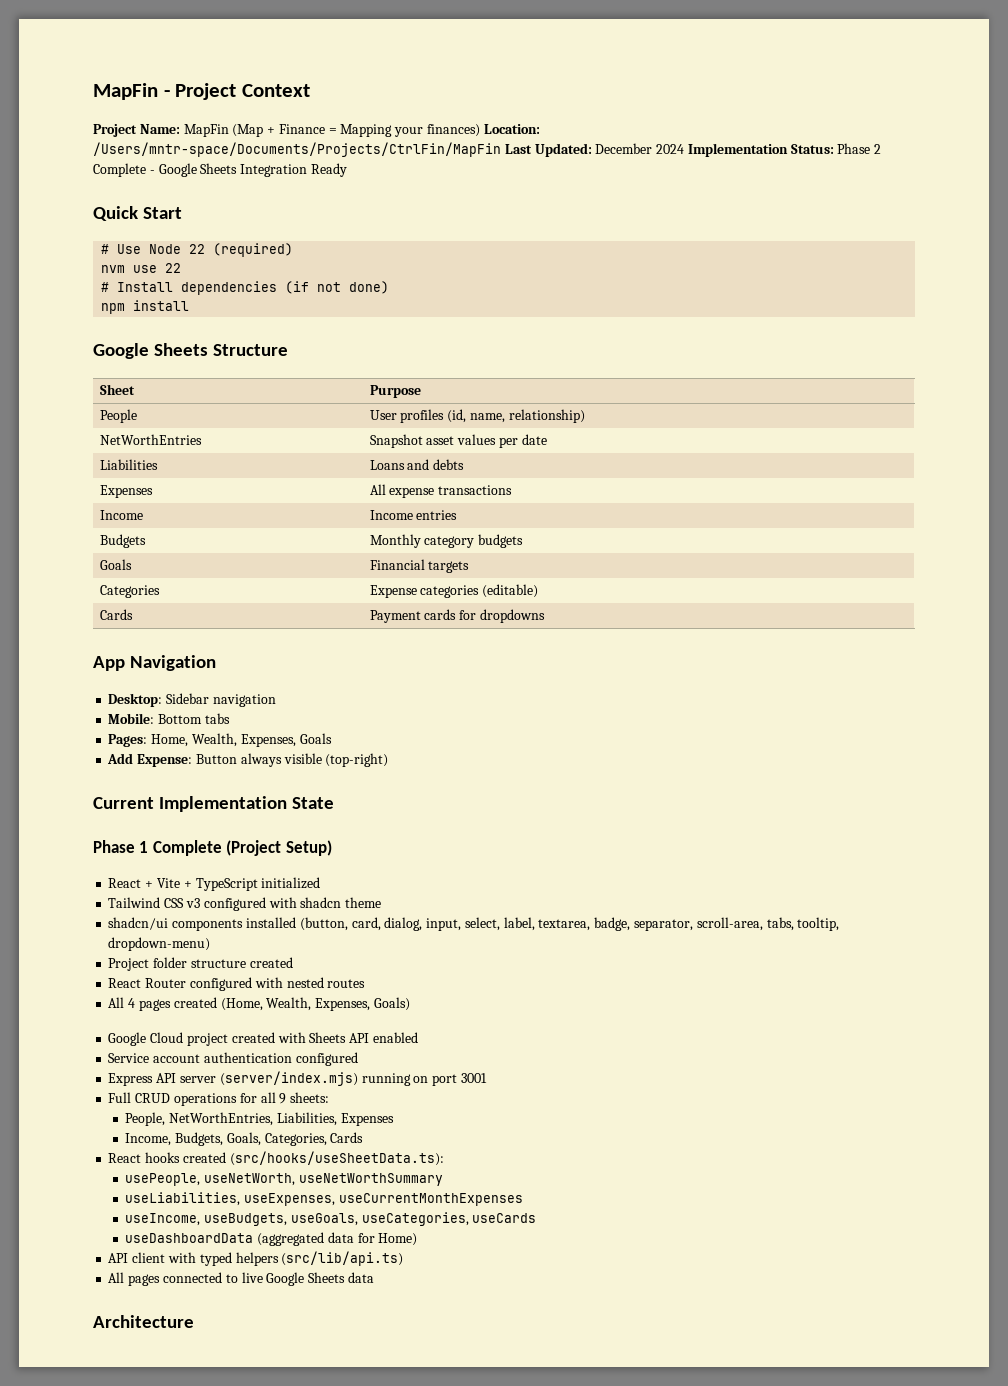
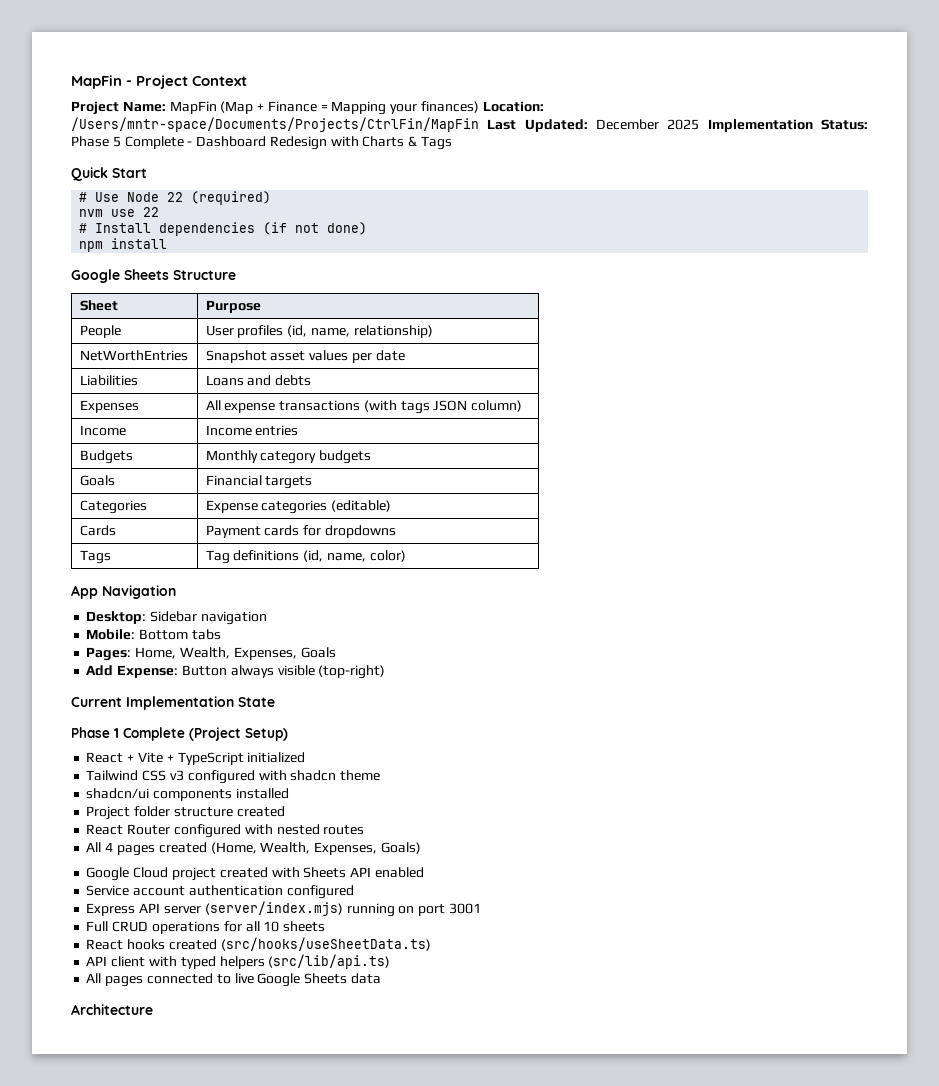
- Project Name: MapFin (Map + Finance = Mapping your finances) Location: /Users/mntr-space/Documents/Projects/CtrlFin/MapFin Last Updated: December 2024 Implementation Status: Phase 2 Complete - Google Sheets Integration Ready
+ Project Name: MapFin (Map + Finance = Mapping your finances) Location: /Users/mntr-space/Documents/Projects/CtrlFin/MapFin Last Updated: December 2025 Implementation Status: Phase 5 Complete - Dashboard Redesign with Charts & Tags
- Expenses | All expense transactions
+ Expenses | All expense transactions (with tags JSON column)
+ Tags | Tag definitions (id, name, color)
- shadcn/ui components installed (button, card, dialog, input, select, label, textarea, badge, separator, scroll-area, tabs, tooltip, dropdown-menu)
+ shadcn/ui components installed
- Full CRUD operations for all 9 sheets:
- People, NetWorthEntries, Liabilities, Expenses
- Income, Budgets, Goals, Categories, Cards
- React hooks created (src/hooks/useSheetData.ts):
- usePeople, useNetWorth, useNetWorthSummary
- useLiabilities, useExpenses, useCurrentMonthExpenses
- useIncome, useBudgets, useGoals, useCategories, useCards
- useDashboardData (aggregated data for Home)
+ Full CRUD operations for all 10 sheets
+ React hooks created (src/hooks/useSheetData.ts)

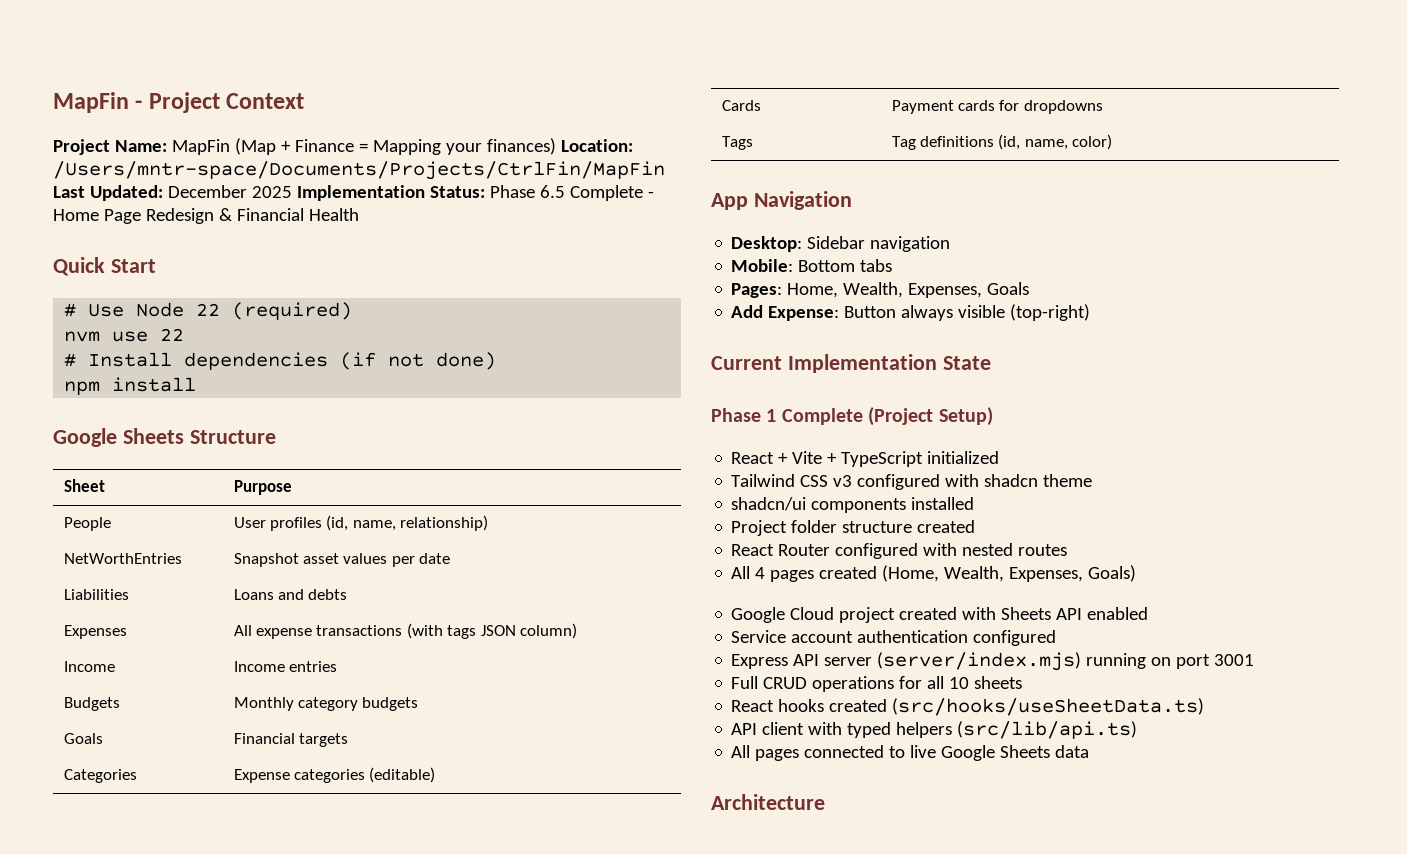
- Project Name: MapFin (Map + Finance = Mapping your finances) Location: /Users/mntr-space/Documents/Projects/CtrlFin/MapFin Last Updated: December 2025 Implementation Status: Phase 5 Complete - Dashboard Redesign with Charts & Tags
+ Project Name: MapFin (Map + Finance = Mapping your finances) Location: /Users/mntr-space/Documents/Projects/CtrlFin/MapFin Last Updated: December 2025 Implementation Status: Phase 6.5 Complete - Home Page Redesign & Financial Health

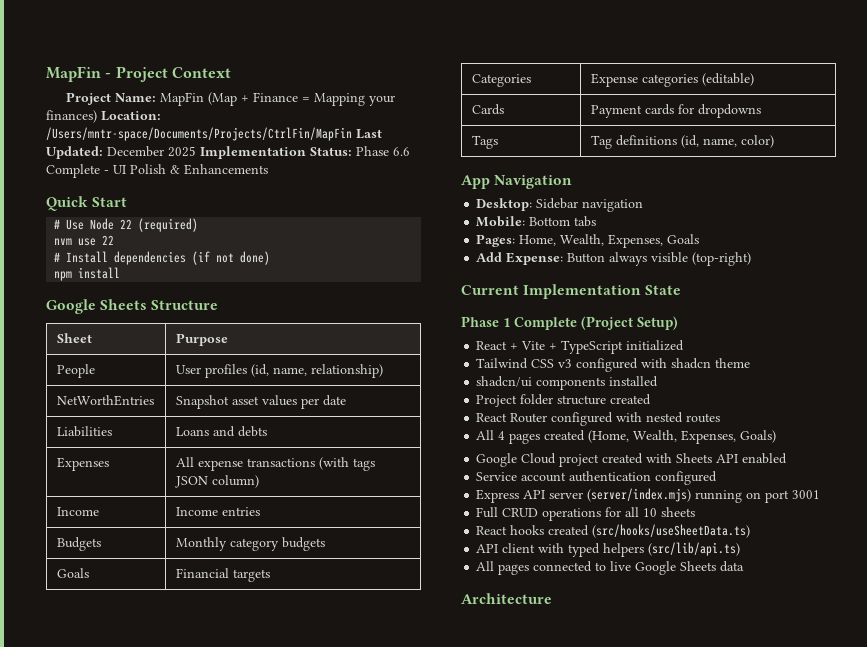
- Project Name: MapFin (Map + Finance = Mapping your finances) Location: /Users/mntr-space/Documents/Projects/CtrlFin/MapFin Last Updated: December 2025 Implementation Status: Phase 6.5 Complete - Home Page Redesign & Financial Health
+ Project Name: MapFin (Map + Finance = Mapping your finances) Location: /Users/mntr-space/Documents/Projects/CtrlFin/MapFin Last Updated: December 2025 Implementation Status: Phase 6.6 Complete - UI Polish & Enhancements

